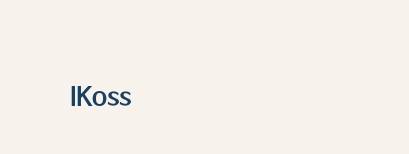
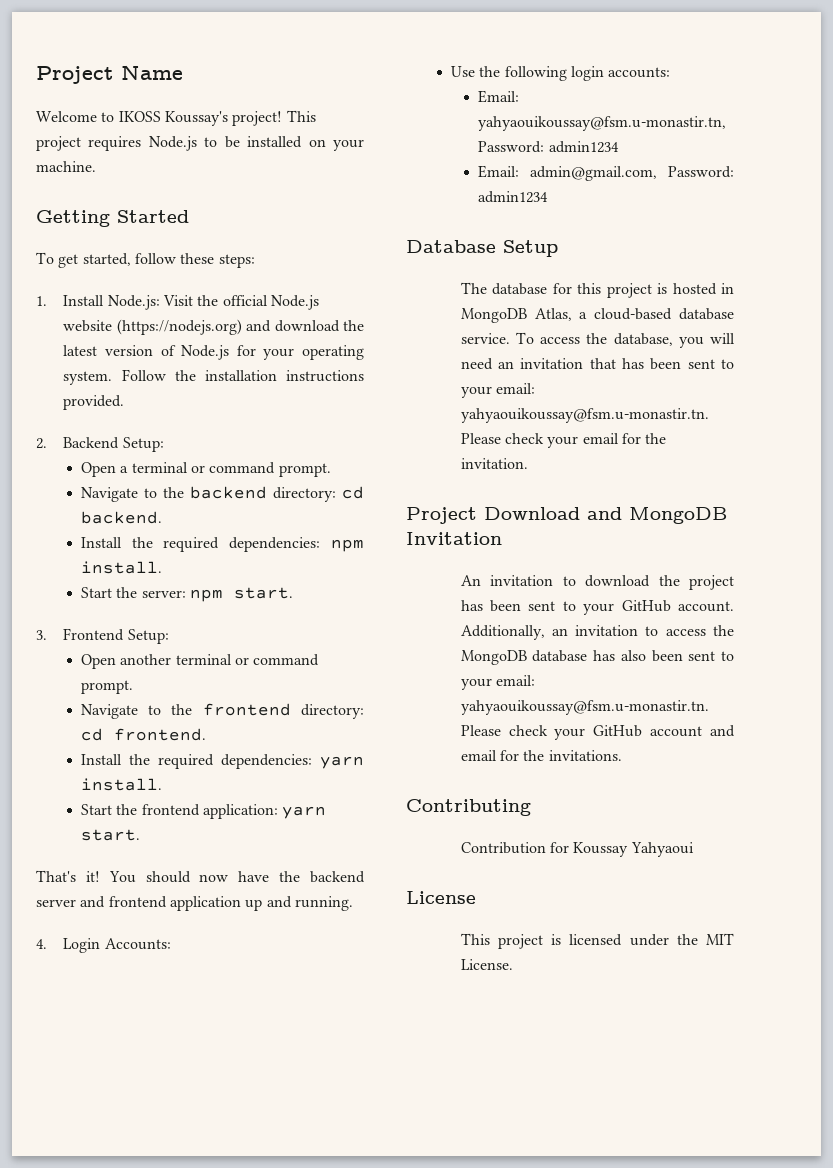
- IKoss
+ Project Name
+ Welcome to IKOSS Koussay's project! This project requires Node.js to be installed on your machine.
+ Getting Started
+ To get started, follow these steps:
+ 1. Install Node.js: Visit the official Node.js website (https://nodejs.org) and download the latest version of Node.js for your operating system. Follow the installation instructions provided.
+ 2. Backend Setup:
+ Open a terminal or command prompt.
+ Navigate to the backend directory: cd backend.
+ Install the required dependencies: npm install.
+ Start the server: npm start.
+ 3. Frontend Setup:
+ Open another terminal or command prompt.
+ Navigate to the frontend directory: cd frontend.
+ Install the required dependencies: yarn install.
+ Start the frontend application: yarn start.
+ That's it! You should now have the backend server and frontend application up and running.
+ 4. Login Accounts:
+ Use the following login accounts:
+ Email: yahyaouikoussay@fsm.u-monastir.tn, Password: admin1234
+ Email: admin@gmail.com, Password: admin1234
+ Database Setup
+ The database for this project is hosted in MongoDB Atlas, a cloud-based database service. To access the database, you will need an invitation that has been sent to your email: yahyaouikoussay@fsm.u-monastir.tn. Please check your email for the invitation.
+ Project Download and MongoDB Invitation
+ An invitation to download the project has been sent to your GitHub account. Additionally, an invitation to access the MongoDB database has also been sent to your email: yahyaouikoussay@fsm.u-monastir.tn. Please check your GitHub account and email for the invitations.
+ Contributing
+ Contribution for Koussay Yahyaoui
+ License
+ This project is licensed under the MIT License.

